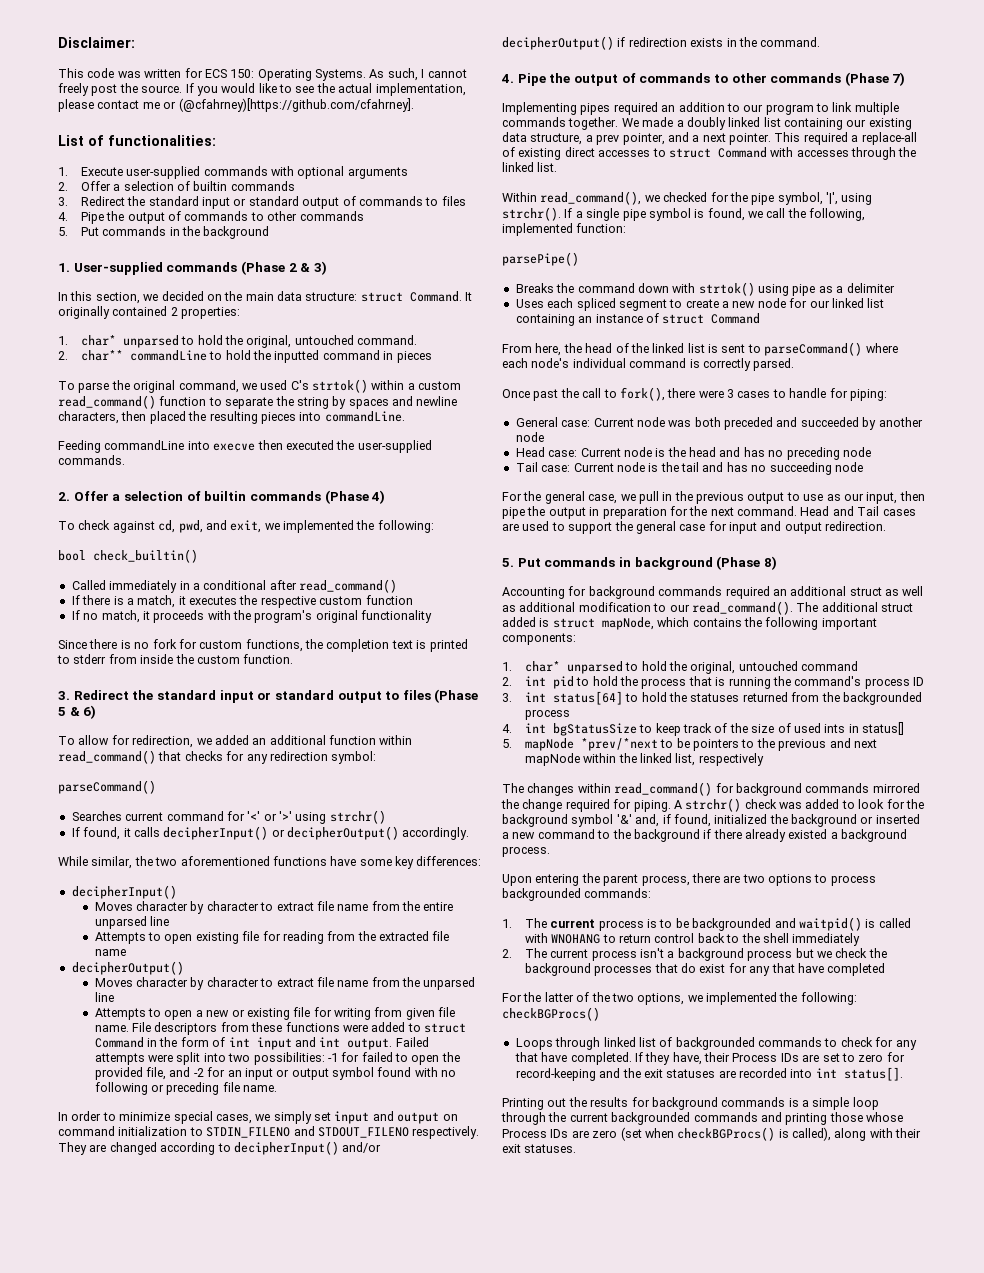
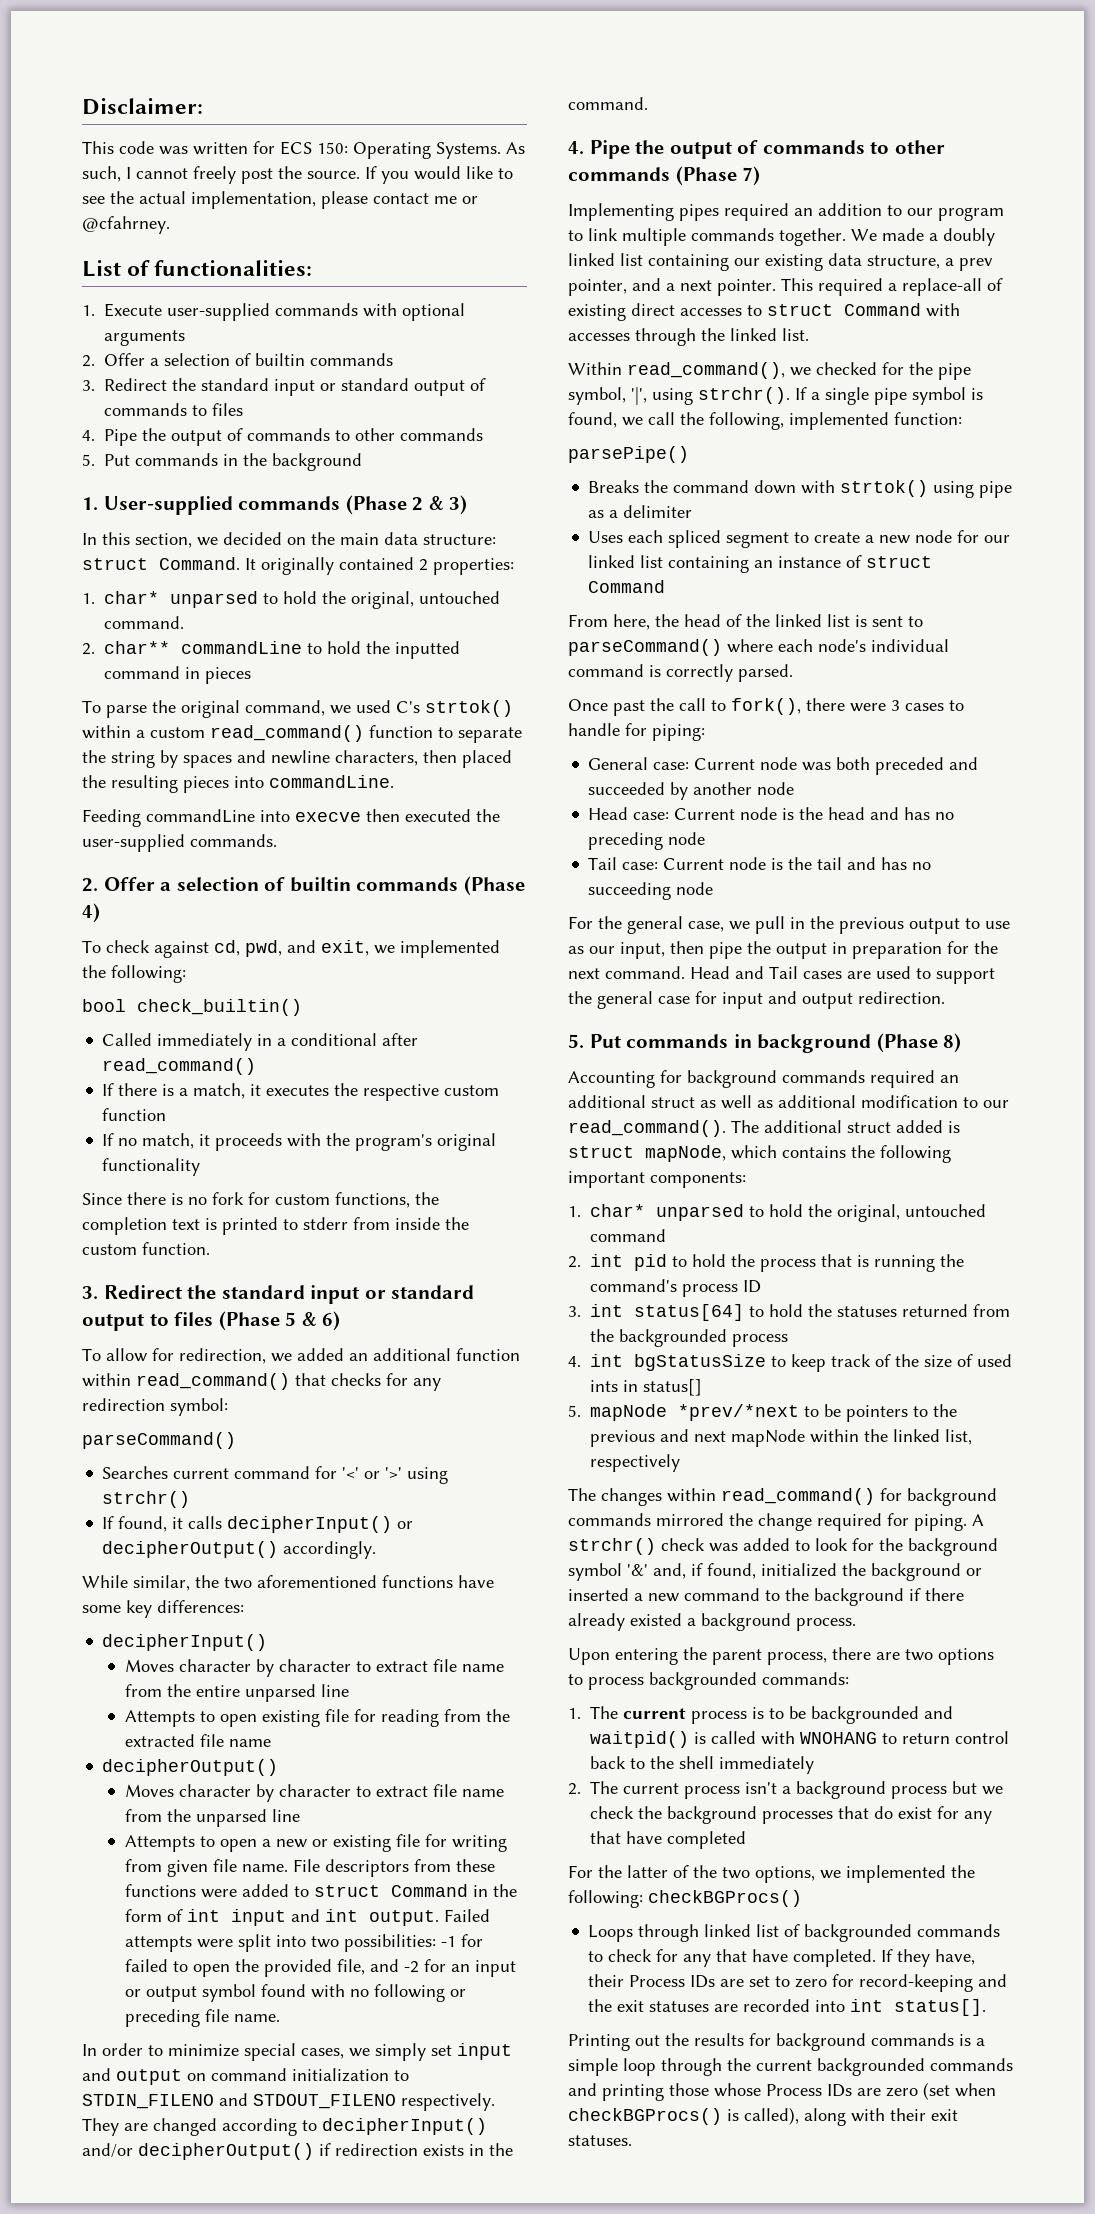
- If you would like to see the actual implementation, please contact me or (@cfahrney)[https://github.com/cfahrney].
+ If you would like to see the actual implementation, please contact me or @cfahrney.

